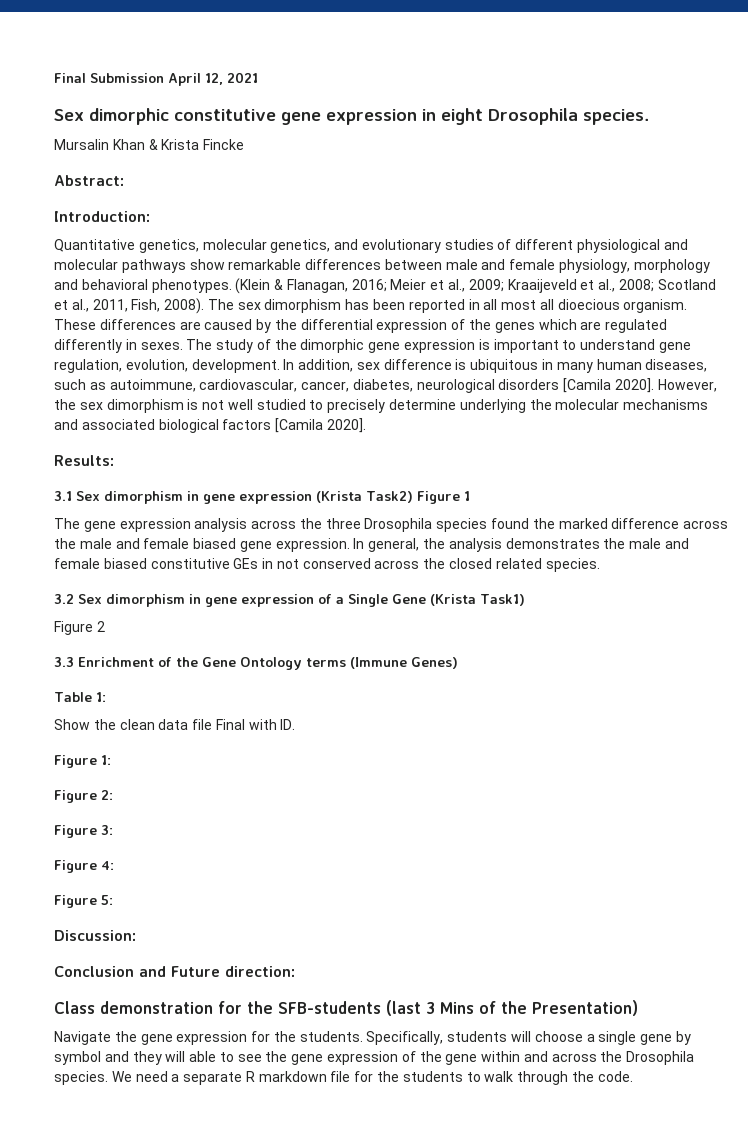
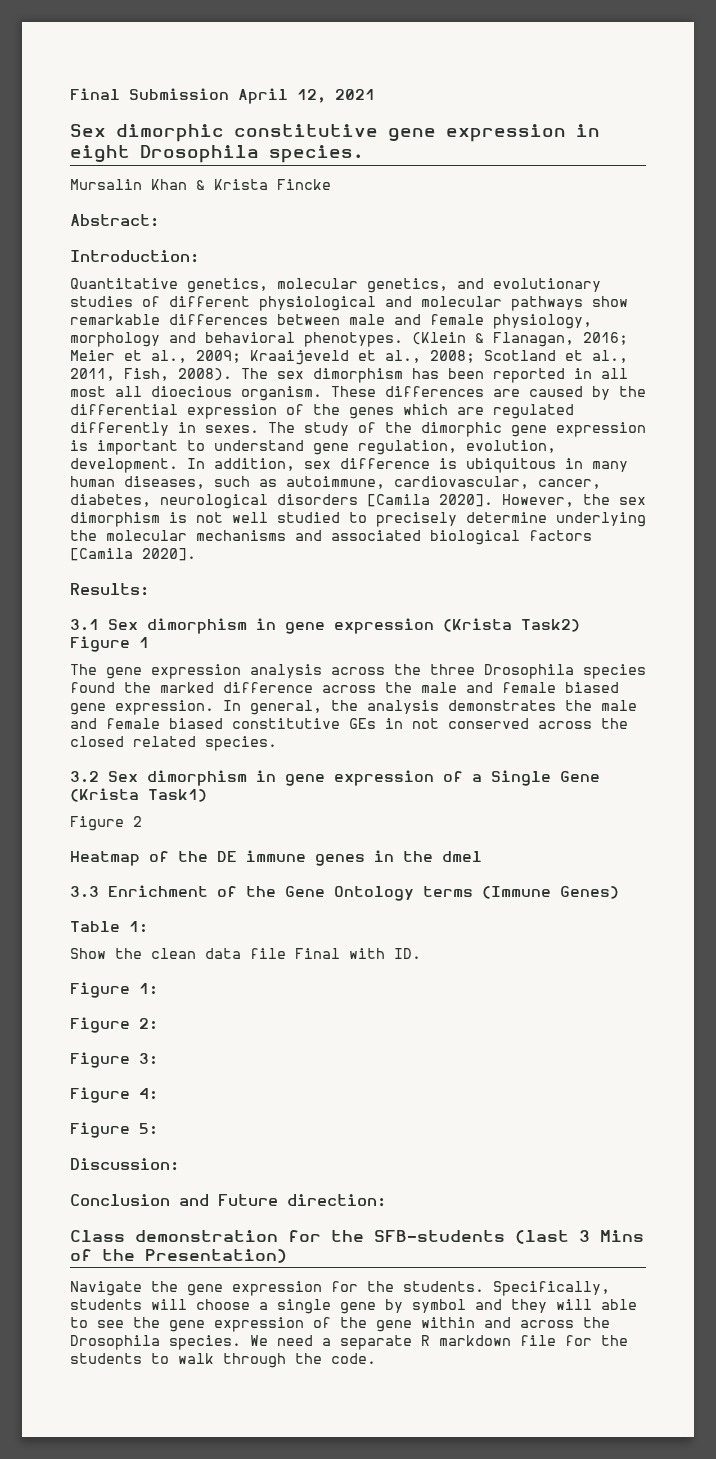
+ Heatmap of the DE immune genes in the dmel

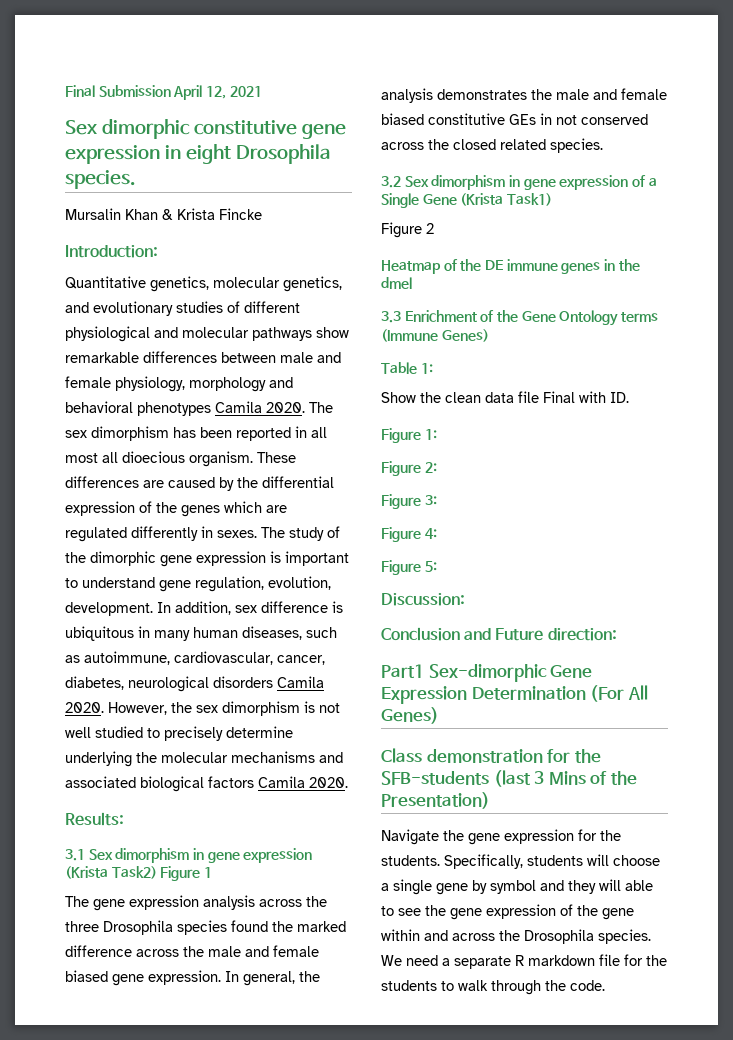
- Abstract:
- Quantitative genetics, molecular genetics, and evolutionary studies of different physiological and molecular pathways show remarkable differences between male and female physiology, morphology and behavioral phenotypes. (Klein & Flanagan, 2016; Meier et al., 2009; Kraaijeveld et al., 2008; Scotland et al., 2011, Fish, 2008).
+ Quantitative genetics, molecular genetics, and evolutionary studies of different physiological and molecular pathways show remarkable differences between male and female physiology, morphology and behavioral phenotypes Camila 2020.
- In addition, sex difference is ubiquitous in many human diseases, such as autoimmune, cardiovascular, cancer, diabetes, neurological disorders [Camila 2020].
+ In addition, sex difference is ubiquitous in many human diseases, such as autoimmune, cardiovascular, cancer, diabetes, neurological disorders Camila 2020.
- However, the sex dimorphism is not well studied to precisely determine underlying the molecular mechanisms and associated biological factors [Camila 2020].
+ However, the sex dimorphism is not well studied to precisely determine underlying the molecular mechanisms and associated biological factors Camila 2020.
+ Part1 Sex-dimorphic Gene Expression Determination (For All Genes)

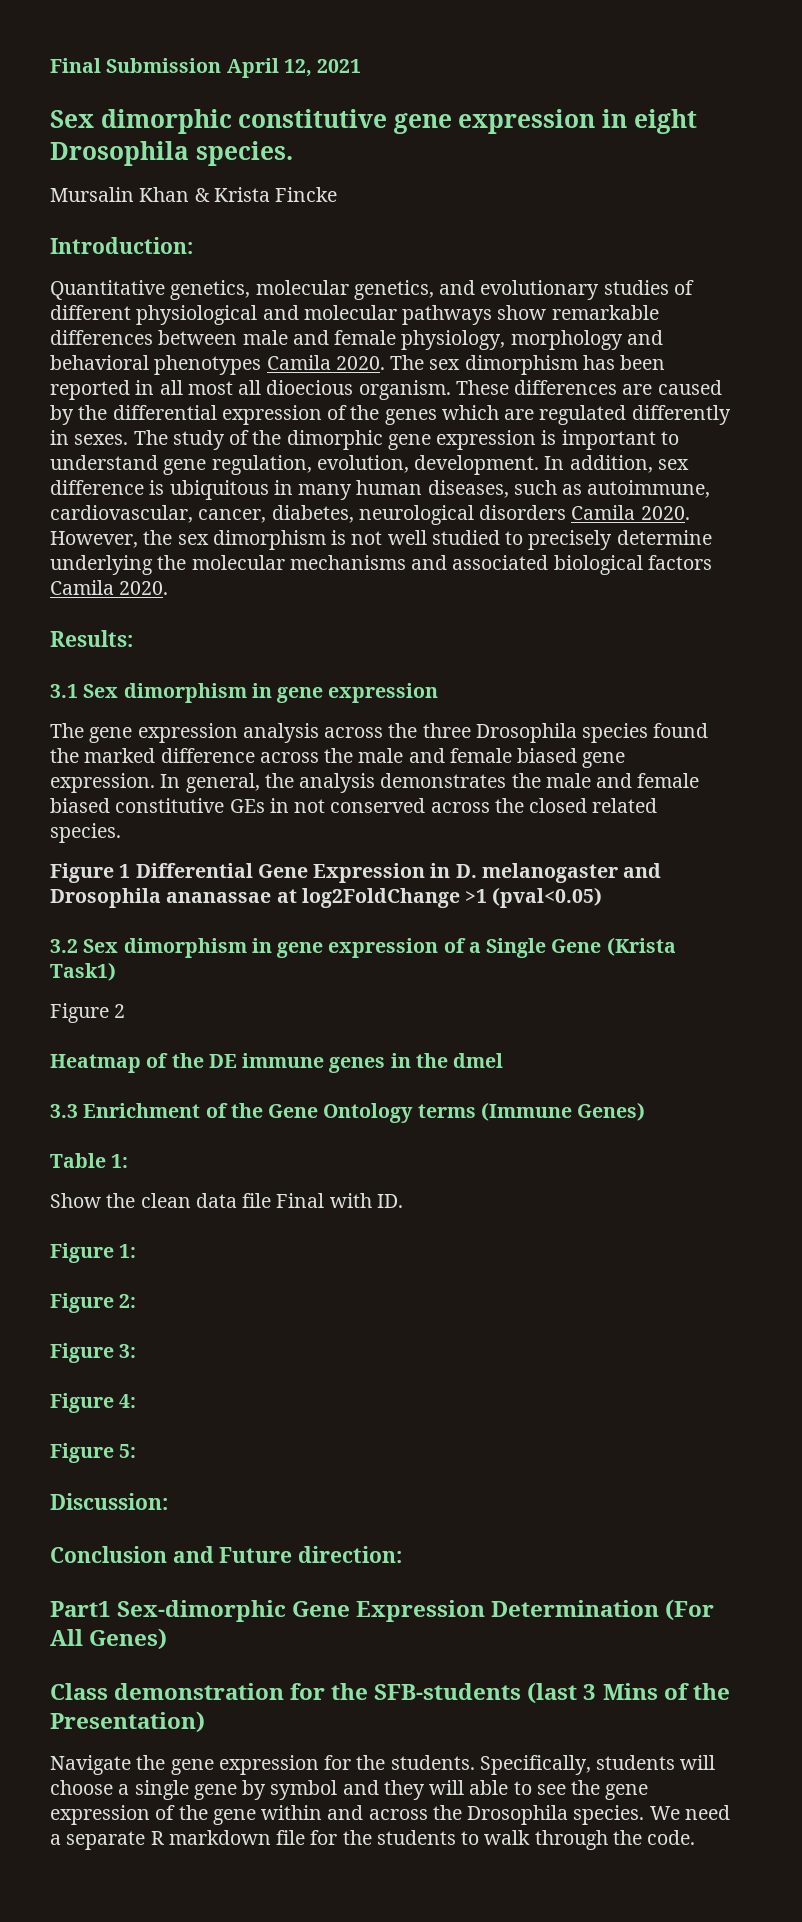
- 3.1 Sex dimorphism in gene expression (Krista Task2) Figure 1
+ 3.1 Sex dimorphism in gene expression
+ Figure 1 Differential Gene Expression in D. melanogaster and Drosophila ananassae at log2FoldChange >1 (pval<0.05)

